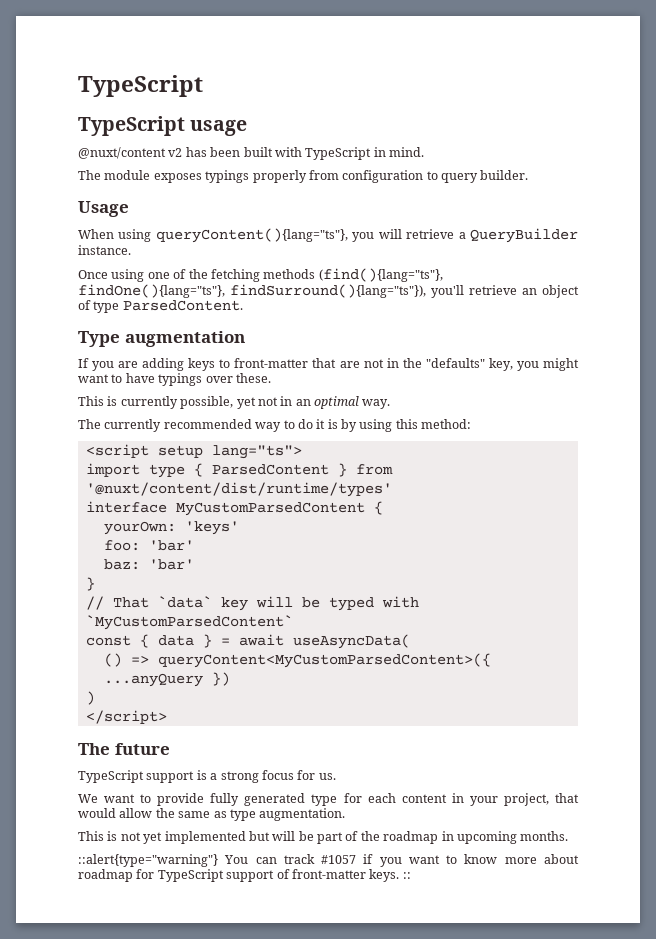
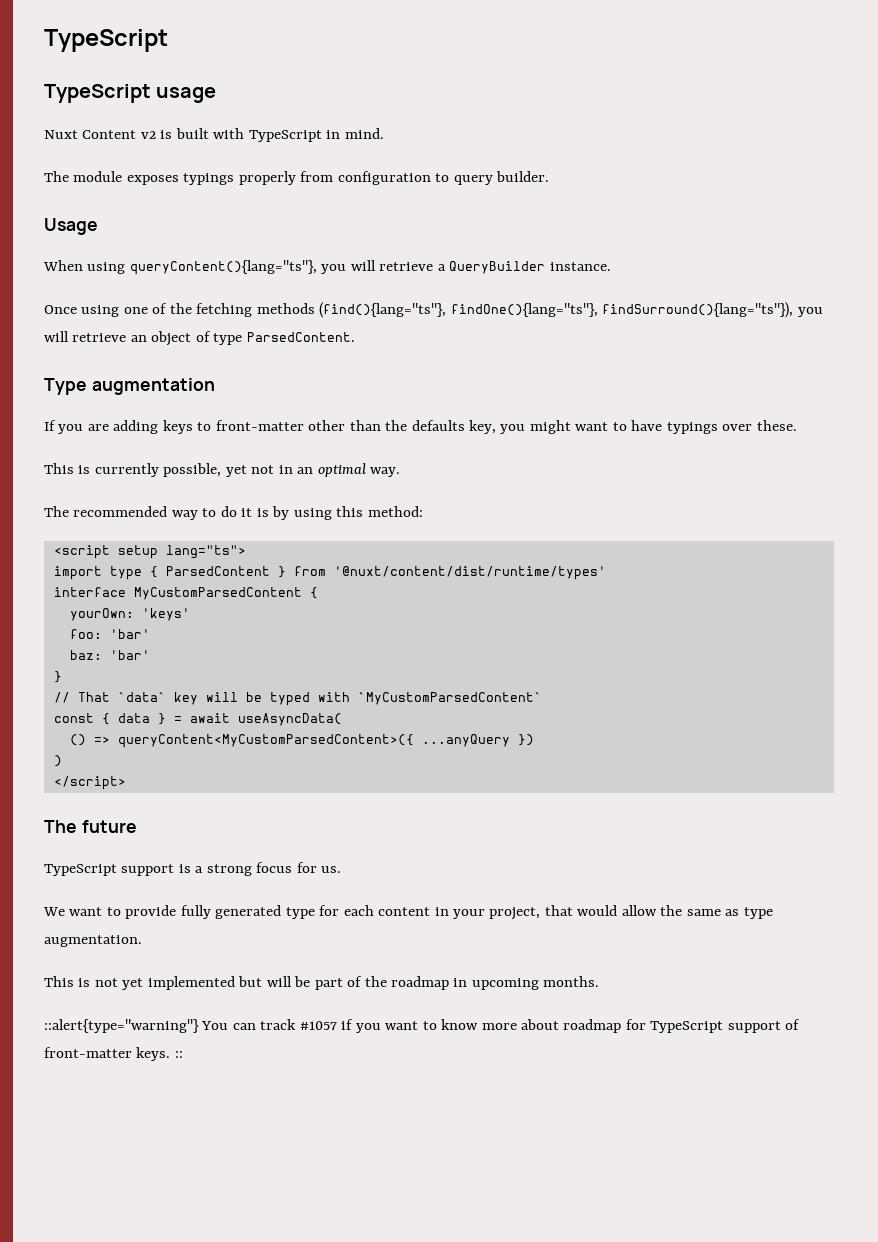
- @nuxt/content v2 has been built with TypeScript in mind.
+ Nuxt Content v2 is built with TypeScript in mind.
- Once using one of the fetching methods (find(){lang="ts"}, findOne(){lang="ts"}, findSurround(){lang="ts"}), you'll retrieve an object of type ParsedContent.
+ Once using one of the fetching methods (find(){lang="ts"}, findOne(){lang="ts"}, findSurround(){lang="ts"}), you will retrieve an object of type ParsedContent.
- If you are adding keys to front-matter that are not in the "defaults" key, you might want to have typings over these.
+ If you are adding keys to front-matter other than the defaults key, you might want to have typings over these.
- The currently recommended way to do it is by using this method:
+ The recommended way to do it is by using this method:

